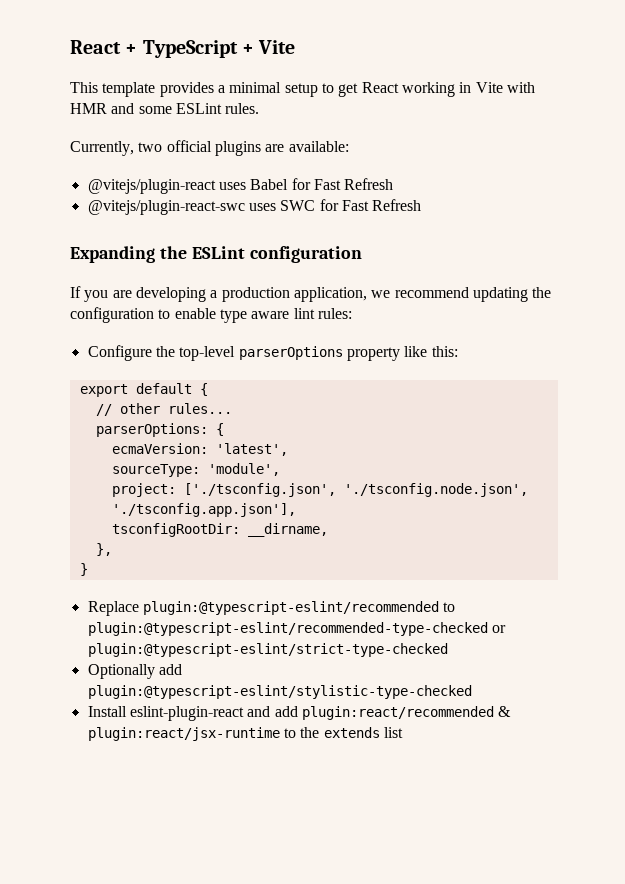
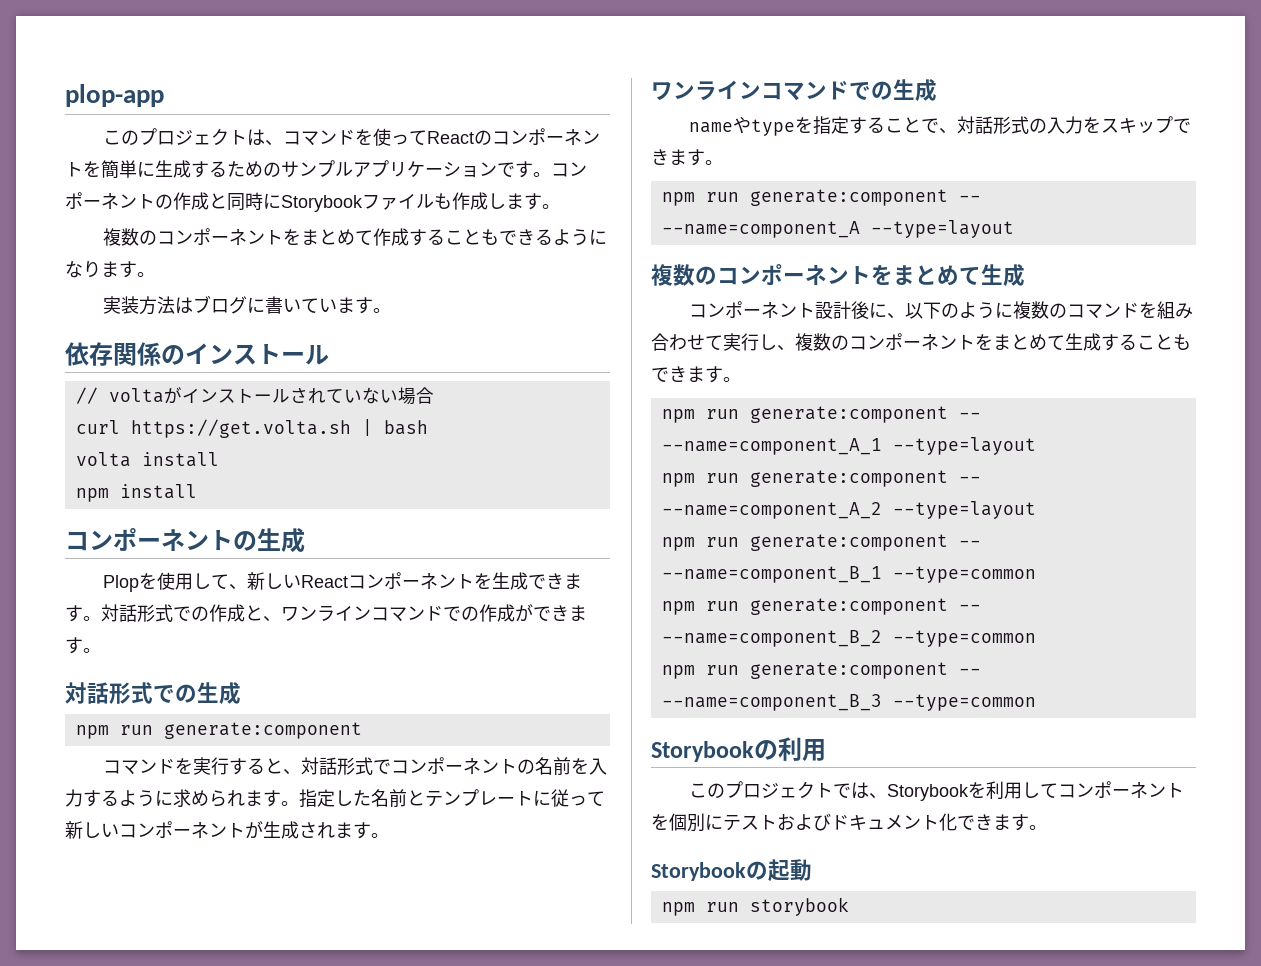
- React + TypeScript + Vite
- This template provides a minimal setup to get React working in Vite with HMR and some ESLint rules.
- Currently, two official plugins are available:
- @vitejs/plugin-react uses Babel for Fast Refresh
- @vitejs/plugin-react-swc uses SWC for Fast Refresh
- Expanding the ESLint configuration
- If you are developing a production application, we recommend updating the configuration to enable type aware lint rules:
- Configure the top-level parserOptions property like this:
- export default {
- // other rules...
- parserOptions: {
- ecmaVersion: 'latest',
- sourceType: 'module',
- project: ['./tsconfig.json', './tsconfig.node.json', './tsconfig.app.json'],
- tsconfigRootDir: __dirname,
- },
- }
- Replace plugin:@typescript-eslint/recommended to plugin:@typescript-eslint/recommended-type-checked or plugin:@typescript-eslint/strict-type-checked
- Optionally add plugin:@typescript-eslint/stylistic-type-checked
- Install eslint-plugin-react and add plugin:react/recommended & plugin:react/jsx-runtime to the extends list
+ plop-app
+ このプロジェクトは、コマンドを使ってReactのコンポーネントを簡単に生成するためのサンプルアプリケーションです。コンポーネントの作成と同時にStorybookファイルも作成します。
+ 複数のコンポーネントをまとめて作成することもできるようになります。
+ 実装方法はブログに書いています。
+ 依存関係のインストール
+ // voltaがインストールされていない場合
+ curl https://get.volta.sh | bash
+ volta install
+ npm install
+ コンポーネントの生成
+ Plopを使用して、新しいReactコンポーネントを生成できます。対話形式での作成と、ワンラインコマンドでの作成ができます。
+ 対話形式での生成
+ npm run generate:component
+ コマンドを実行すると、対話形式でコンポーネントの名前を入力するように求められます。指定した名前とテンプレートに従って新しいコンポーネントが生成されます。
+ ワンラインコマンドでの生成
+ nameやtypeを指定することで、対話形式の入力をスキップできます。
+ npm run generate:component -- --name=component_A --type=layout
+ 複数のコンポーネントをまとめて生成
+ コンポーネント設計後に、以下のように複数のコマンドを組み合わせて実行し、複数のコンポーネントをまとめて生成することもできます。
+ npm run generate:component -- --name=component_A_1 --type=layout
+ npm run generate:component -- --name=component_A_2 --type=layout
+ npm run generate:component -- --name=component_B_1 --type=common
+ npm run generate:component -- --name=component_B_2 --type=common
+ npm run generate:component -- --name=component_B_3 --type=common
+ Storybookの利用
+ このプロジェクトでは、Storybookを利用してコンポーネントを個別にテストおよびドキュメント化できます。
+ Storybookの起動
+ npm run storybook

